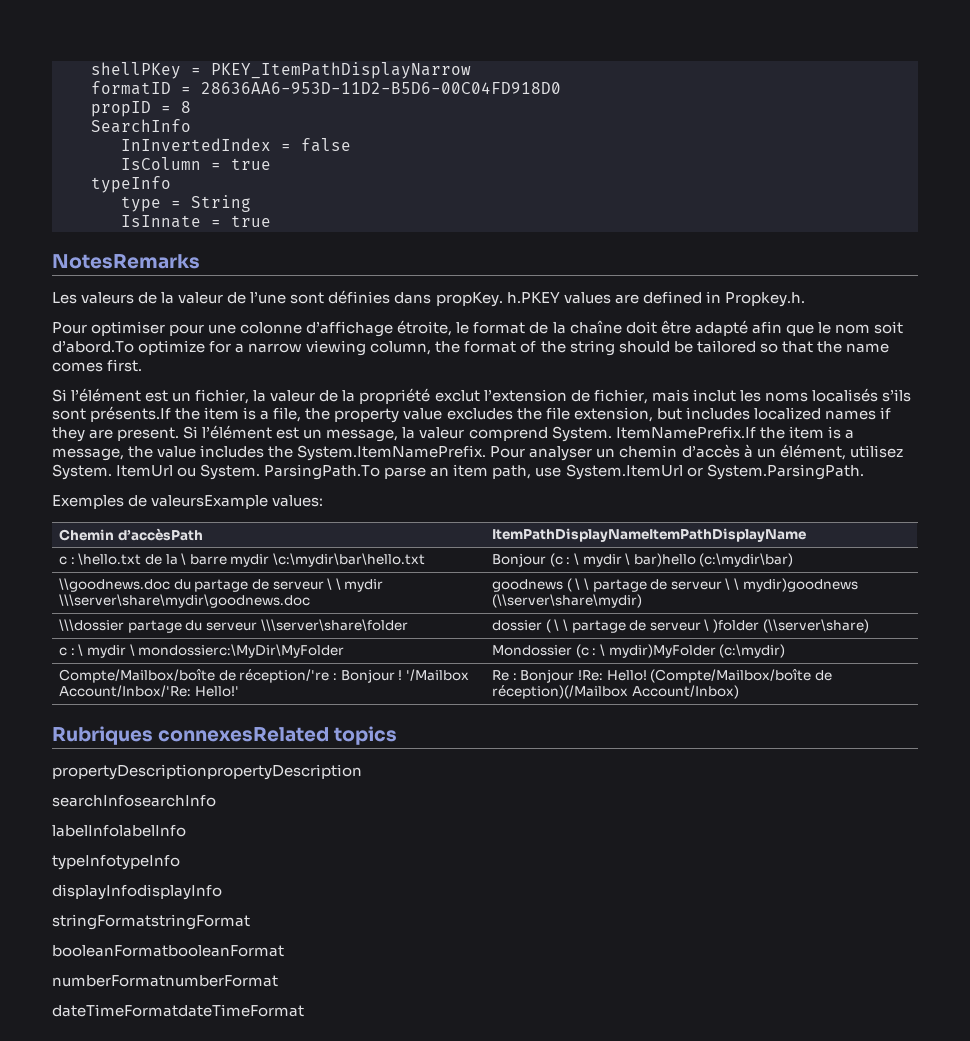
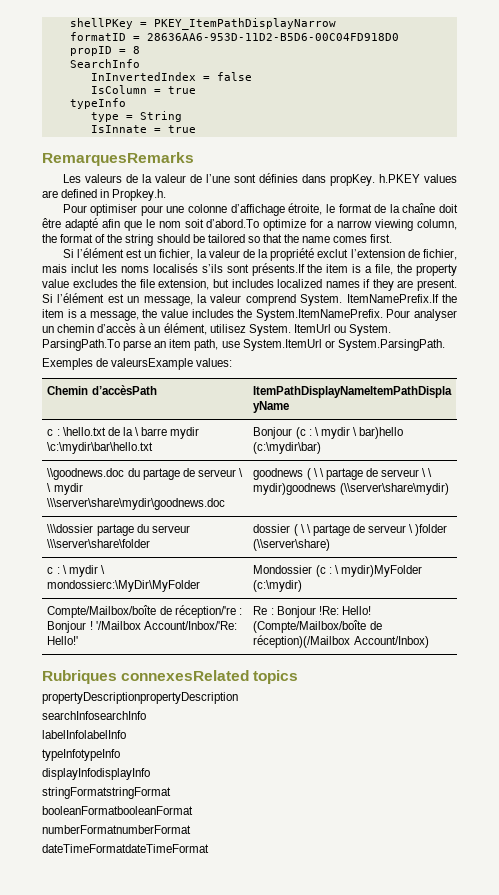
- NotesRemarks
+ RemarquesRemarks

